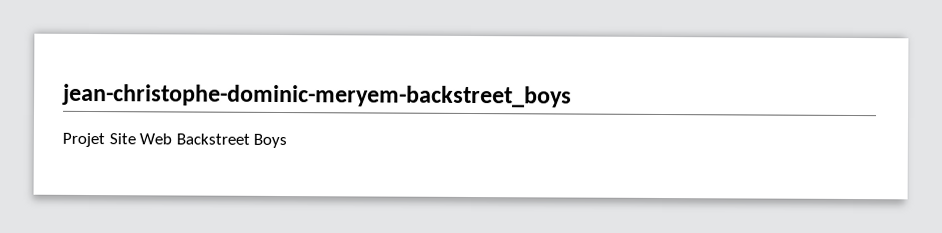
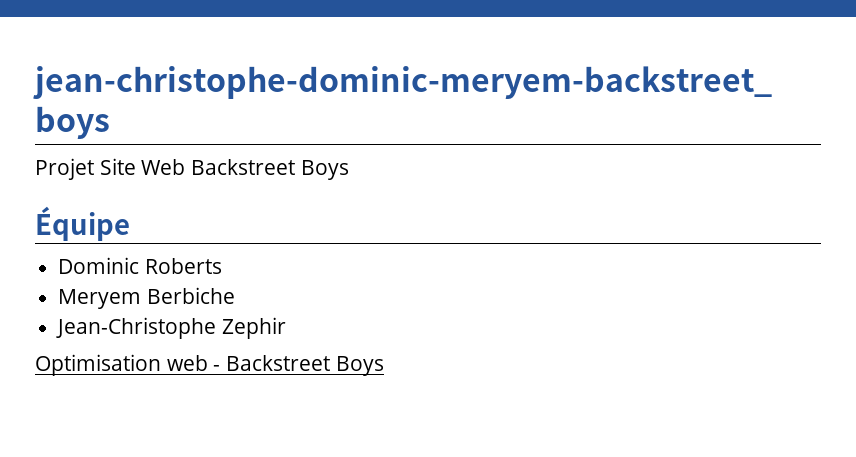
+ Équipe
+ Dominic Roberts
+ Meryem Berbiche
+ Jean-Christophe Zephir
+ Optimisation web - Backstreet Boys

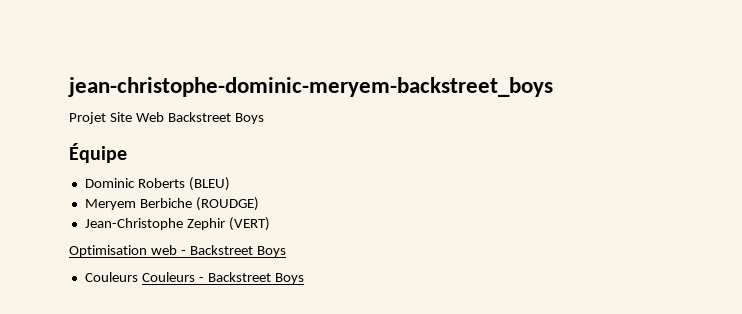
- Dominic Roberts
+ Dominic Roberts (BLEU)
- Meryem Berbiche
+ Meryem Berbiche (ROUDGE)
- Jean-Christophe Zephir
+ Jean-Christophe Zephir (VERT)
+ Couleurs Couleurs - Backstreet Boys

